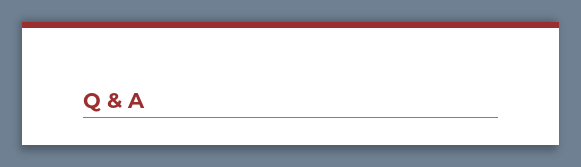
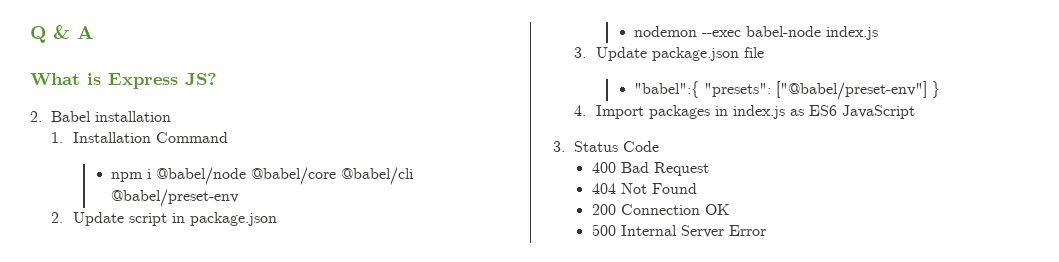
+ What is Express JS?
+ 2. Babel installation
+ 1. Installation Command
+ npm i @babel/node @babel/core @babel/cli @babel/preset-env
+ 2. Update script in package.json
+ nodemon --exec babel-node index.js
+ 3. Update package.json file
+ "babel":{ "presets": ["@babel/preset-env"] }
+ 4. Import packages in index.js as ES6 JavaScript
+ 3. Status Code
+ 400 Bad Request
+ 404 Not Found
+ 200 Connection OK
+ 500 Internal Server Error

